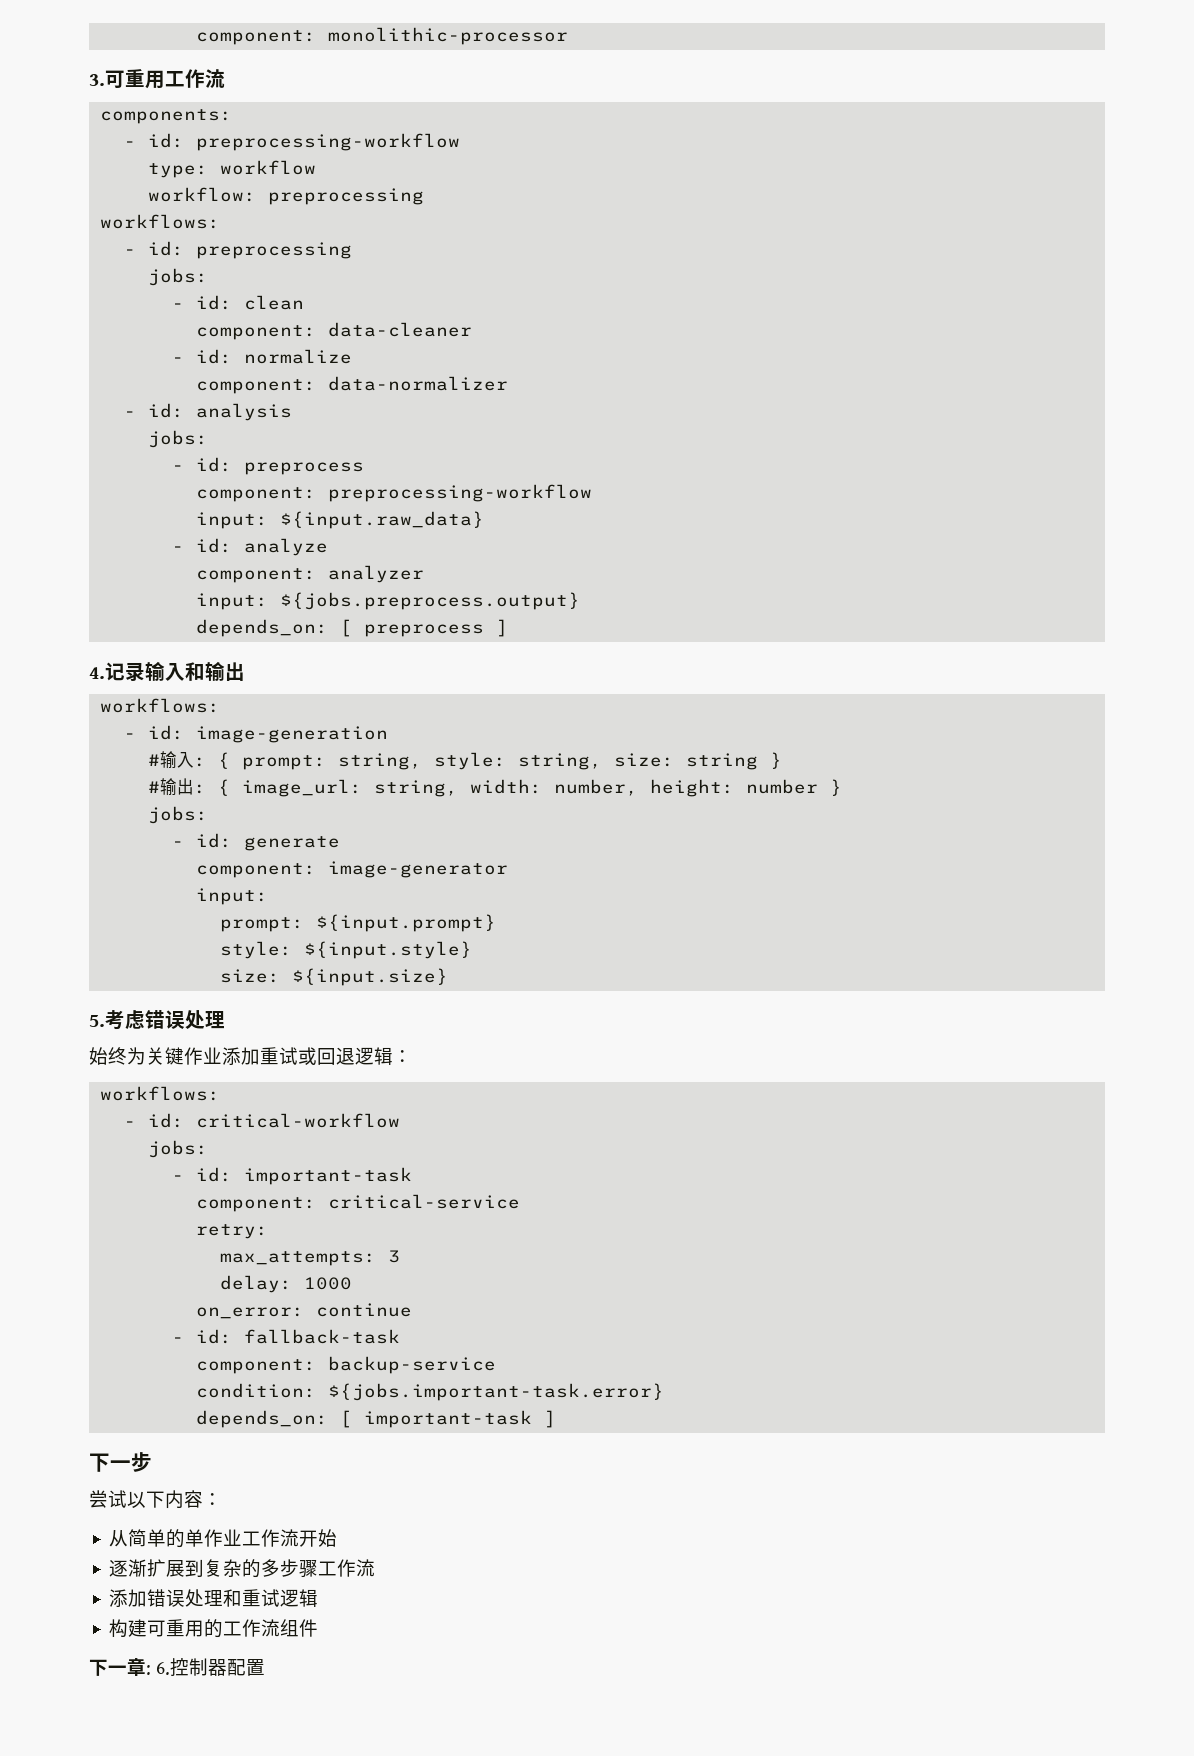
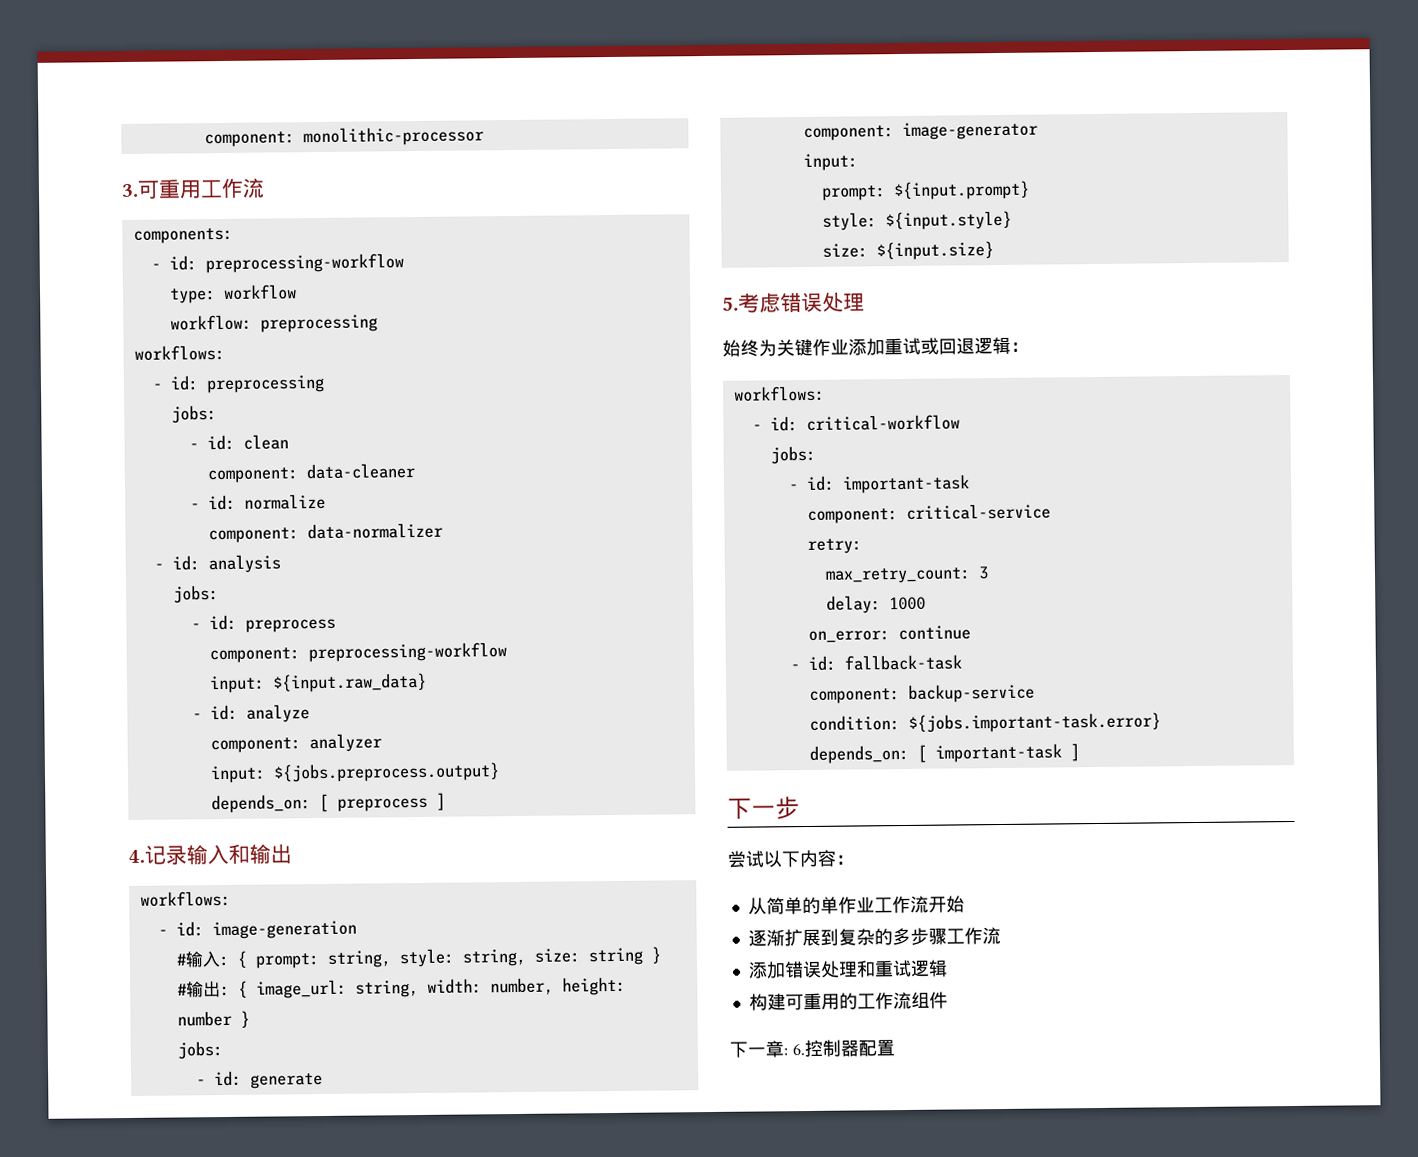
- max_attempts: 3
+ max_retry_count: 3

